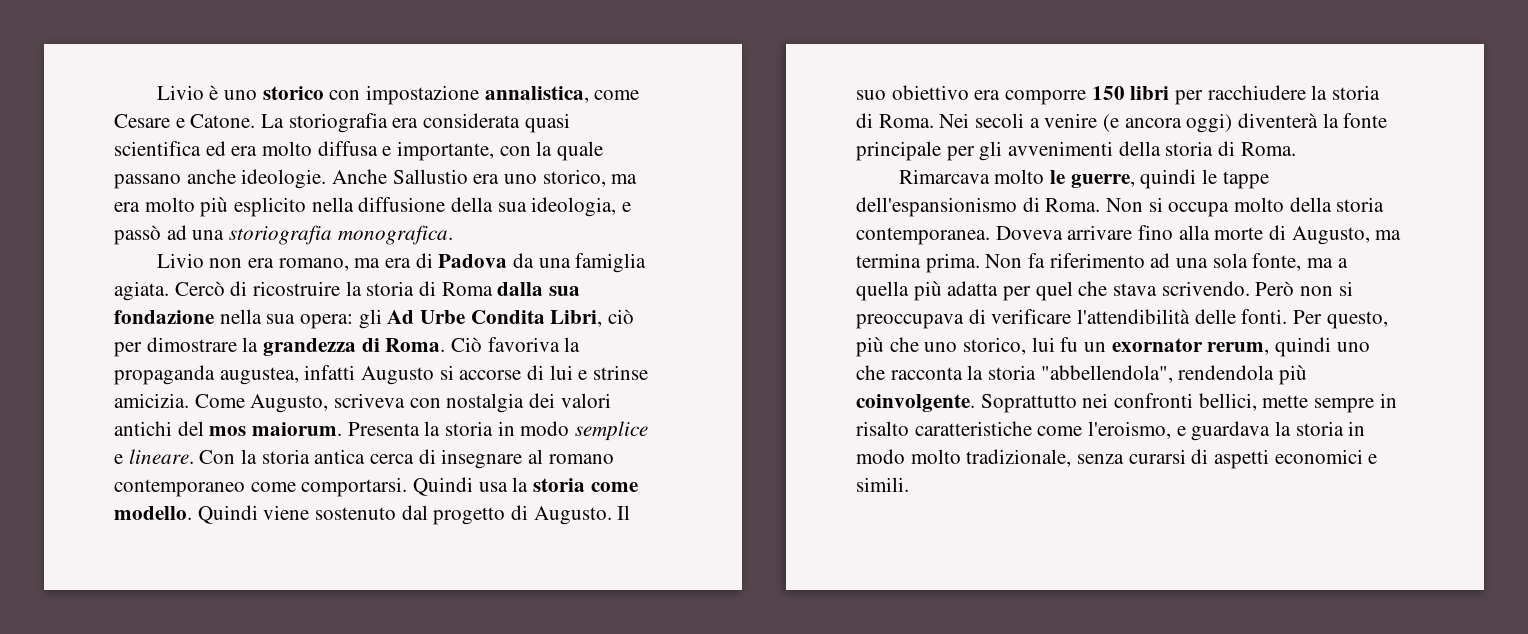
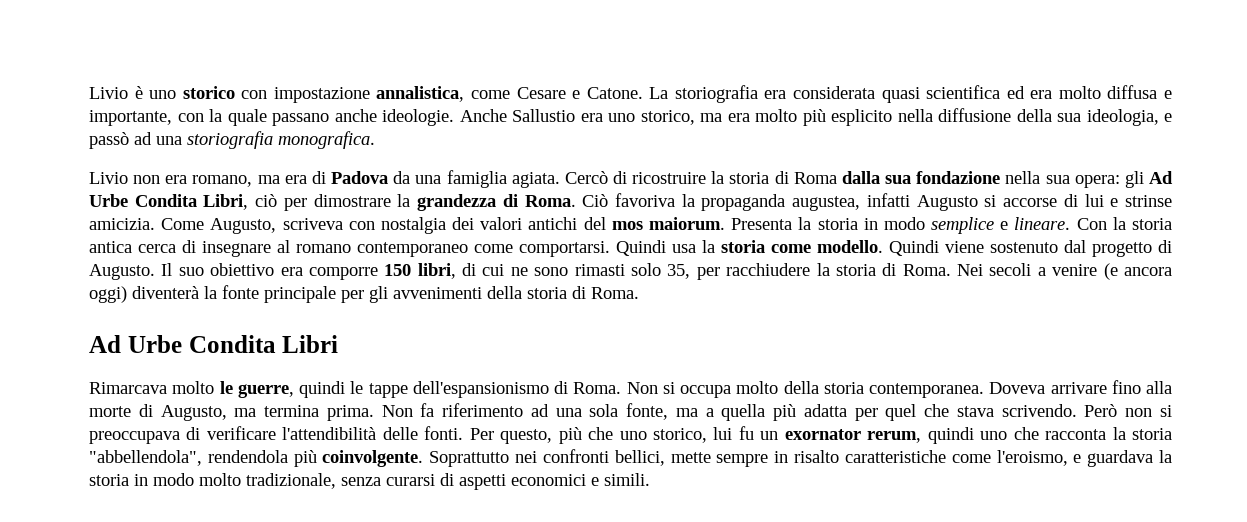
- Il suo obiettivo era comporre 150 libri per racchiudere la storia di Roma.
+ Il suo obiettivo era comporre 150 libri, di cui ne sono rimasti solo 35, per racchiudere la storia di Roma.
+ Ad Urbe Condita Libri

